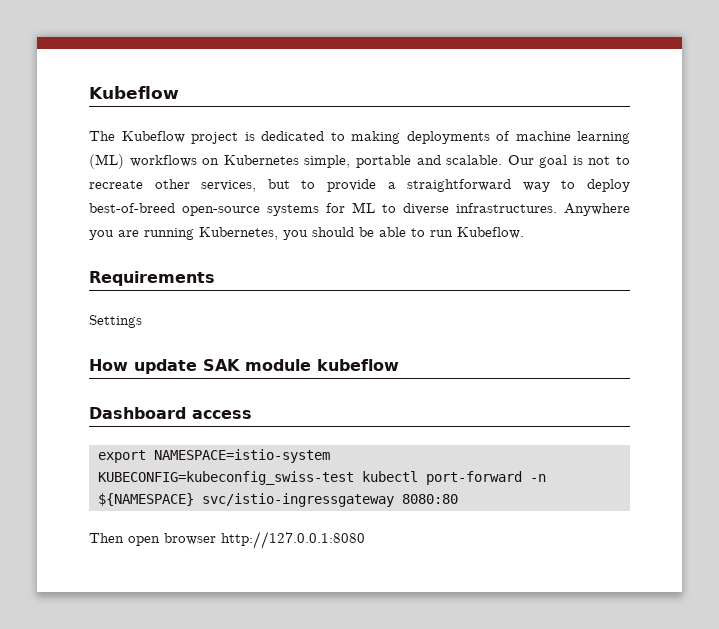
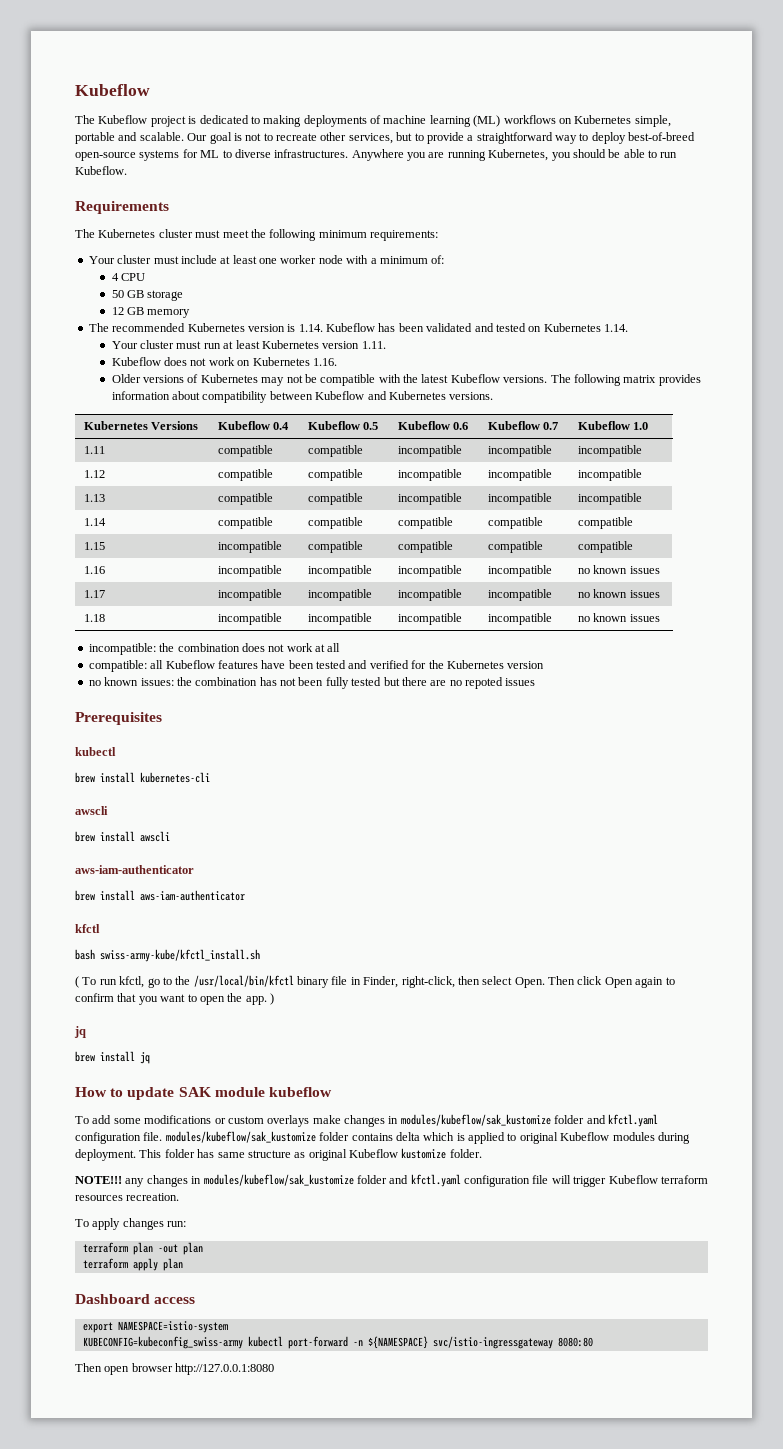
- Settings
+ The Kubernetes cluster must meet the following minimum requirements:
+ Your cluster must include at least one worker node with a minimum of:
+ 4 CPU
+ 50 GB storage
+ 12 GB memory
+ The recommended Kubernetes version is 1.14. Kubeflow has been validated and tested on Kubernetes 1.14.
+ Your cluster must run at least Kubernetes version 1.11.
+ Kubeflow does not work on Kubernetes 1.16.
+ Older versions of Kubernetes may not be compatible with the latest Kubeflow versions. The following matrix provides information about compatibility between Kubeflow and Kubernetes versions.
+ Kubernetes Versions | Kubeflow 0.4 | Kubeflow 0.5 | Kubeflow 0.6 | Kubeflow 0.7 | Kubeflow 1.0
+ 1.11 | compatible | compatible | incompatible | incompatible | incompatible
+ 1.12 | compatible | compatible | incompatible | incompatible | incompatible
+ 1.13 | compatible | compatible | incompatible | incompatible | incompatible
+ 1.14 | compatible | compatible | compatible | compatible | compatible
+ 1.15 | incompatible | compatible | compatible | compatible | compatible
+ 1.16 | incompatible | incompatible | incompatible | incompatible | no known issues
+ 1.17 | incompatible | incompatible | incompatible | incompatible | no known issues
+ 1.18 | incompatible | incompatible | incompatible | incompatible | no known issues
+ incompatible: the combination does not work at all
+ compatible: all Kubeflow features have been tested and verified for the Kubernetes version
+ no known issues: the combination has not been fully tested but there are no repoted issues
+ Prerequisites
+ kubectl
+ brew install kubernetes-cli
+ awscli
+ brew install awscli
+ aws-iam-authenticator
+ brew install aws-iam-authenticator
+ kfctl
+ bash swiss-army-kube/kfctl_install.sh
+ ( To run kfctl, go to the /usr/local/bin/kfctl binary file in Finder, right-click, then select Open. Then click Open again to confirm that you want to open the app. )
+ jq
+ brew install jq
- How update SAK module kubeflow
+ How to update SAK module kubeflow
+ To add some modifications or custom overlays make changes in modules/kubeflow/sak_kustomize folder and kfctl.yaml configuration file. modules/kubeflow/sak_kustomize folder contains delta which is applied to original Kubeflow modules during deployment. This folder has same structure as original Kubeflow kustomize folder.
+ NOTE!!! any changes in modules/kubeflow/sak_kustomize folder and kfctl.yaml configuration file will trigger Kubeflow terraform resources recreation.
+ To apply changes run:
+ terraform plan -out plan
+ terraform apply plan
- KUBECONFIG=kubeconfig_swiss-test kubectl port-forward -n ${NAMESPACE} svc/istio-ingressgateway 8080:80
+ KUBECONFIG=kubeconfig_swiss-army kubectl port-forward -n ${NAMESPACE} svc/istio-ingressgateway 8080:80

